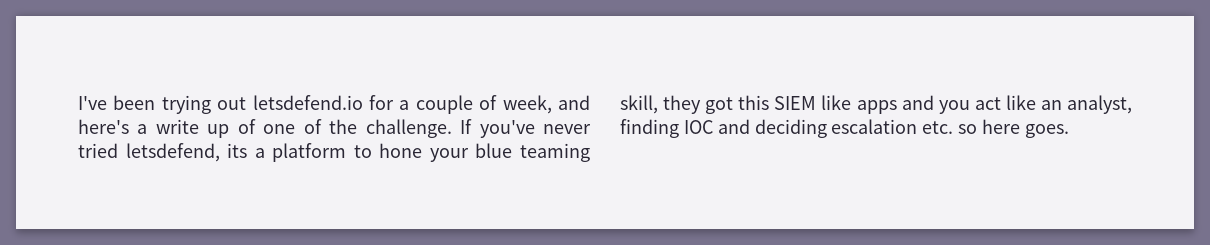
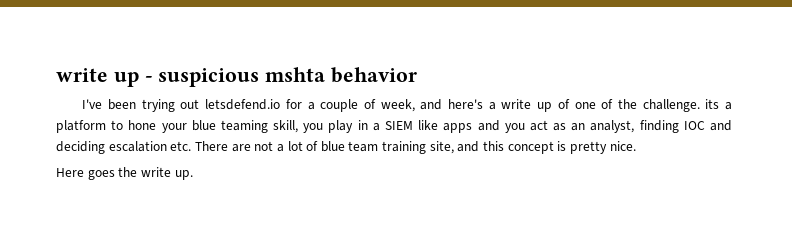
+ write up - suspicious mshta behavior
- I've been trying out letsdefend.io for a couple of week, and here's a write up of one of the challenge. If you've never tried letsdefend, its a platform to hone your blue teaming skill, they got this SIEM like apps and you act like an analyst, finding IOC and deciding escalation etc. so here goes.
+ I've been trying out letsdefend.io for a couple of week, and here's a write up of one of the challenge. its a platform to hone your blue teaming skill, you play in a SIEM like apps and you act as an analyst, finding IOC and deciding escalation etc. There are not a lot of blue team training site, and this concept is pretty nice.
+ Here goes the write up.

